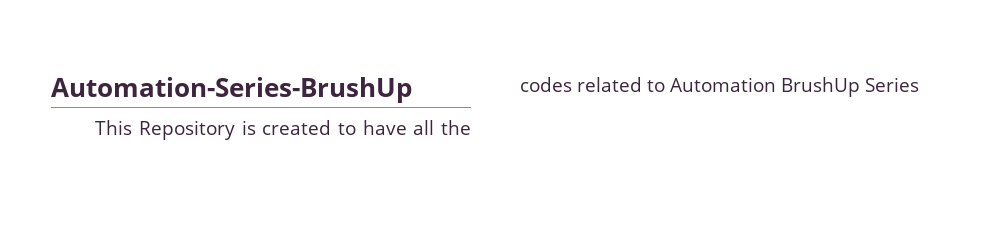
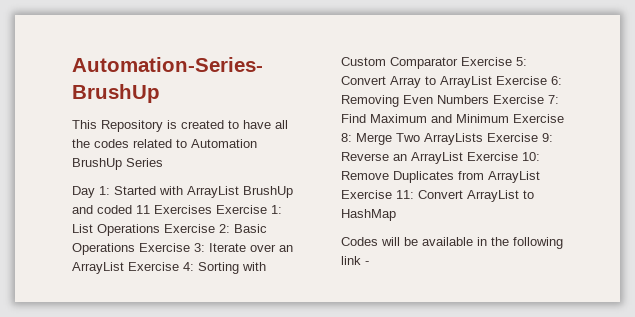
+ Day 1: Started with ArrayList BrushUp and coded 11 Exercises Exercise 1: List Operations Exercise 2: Basic Operations Exercise 3: Iterate over an ArrayList Exercise 4: Sorting with Custom Comparator Exercise 5: Convert Array to ArrayList Exercise 6: Removing Even Numbers Exercise 7: Find Maximum and Minimum Exercise 8: Merge Two ArrayLists Exercise 9: Reverse an ArrayList Exercise 10: Remove Duplicates from ArrayList Exercise 11: Convert ArrayList to HashMap
+ Codes will be available in the following link -

